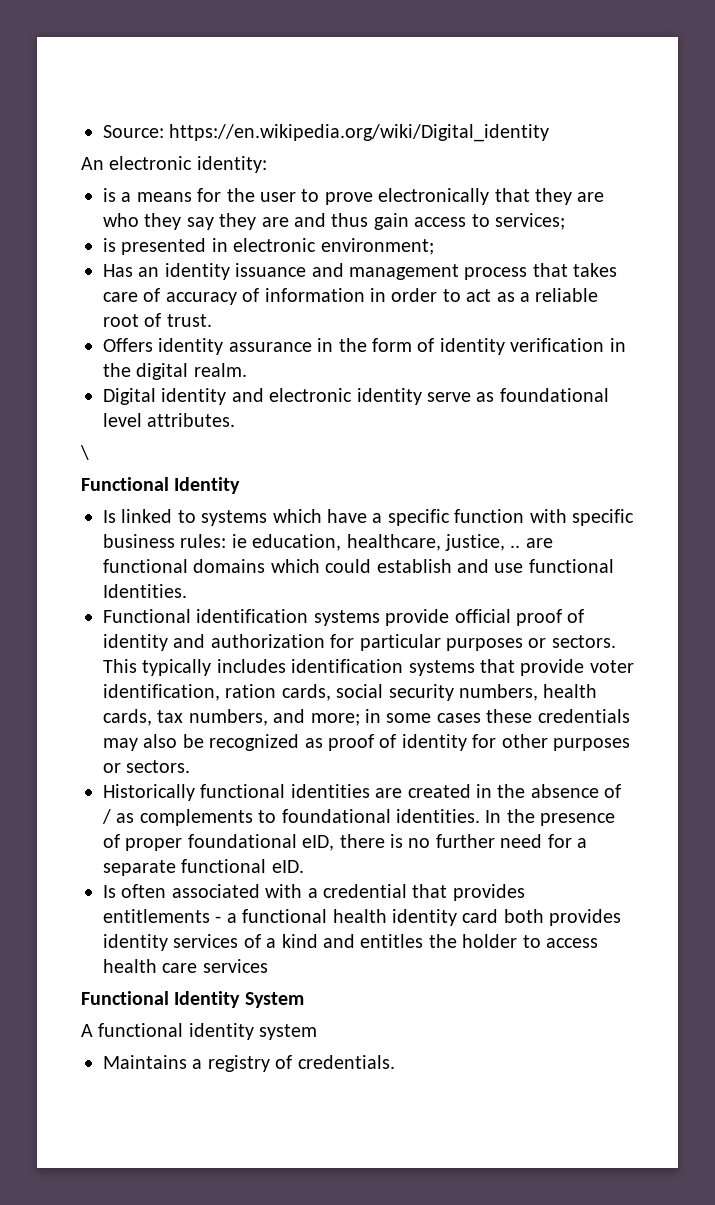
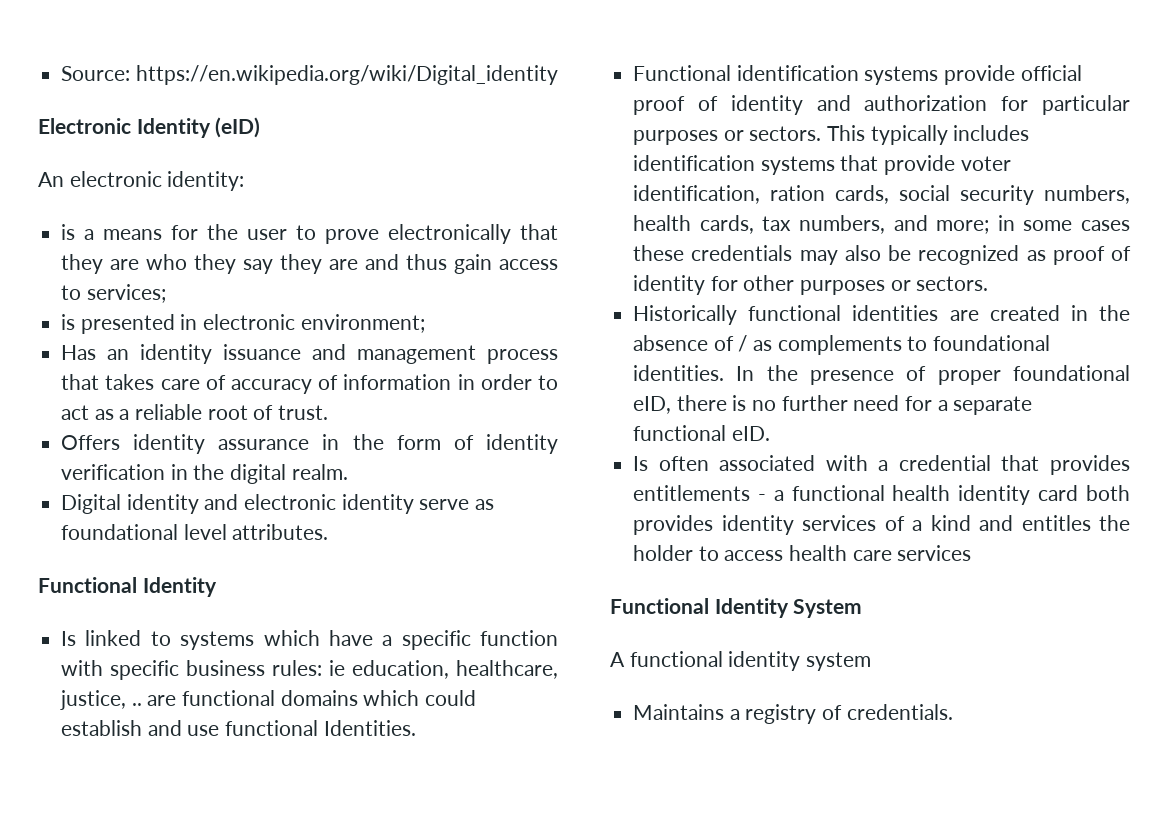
+ Electronic Identity (eID)
- \

